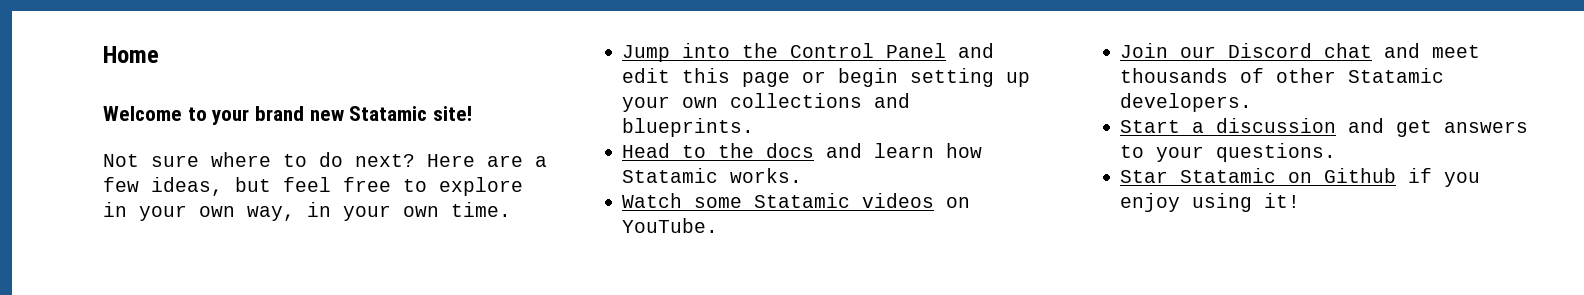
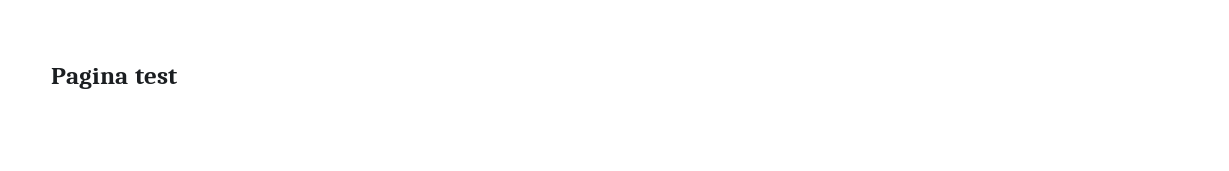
- Home
- Welcome to your brand new Statamic site!
- Not sure where to do next? Here are a few ideas, but feel free to explore in your own way, in your own time.
- Jump into the Control Panel and edit this page or begin setting up your own collections and blueprints.
- Head to the docs and learn how Statamic works.
- Watch some Statamic videos on YouTube.
- Join our Discord chat and meet thousands of other Statamic developers.
- Start a discussion and get answers to your questions.
- Star Statamic on Github if you enjoy using it!
+ Pagina test

